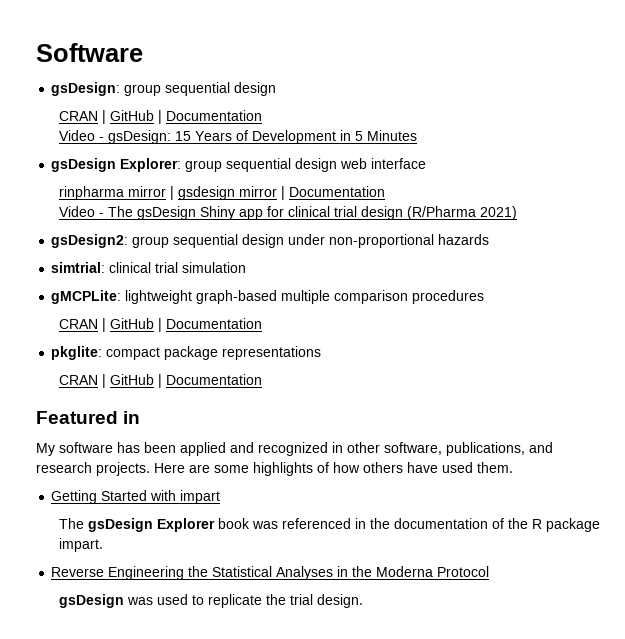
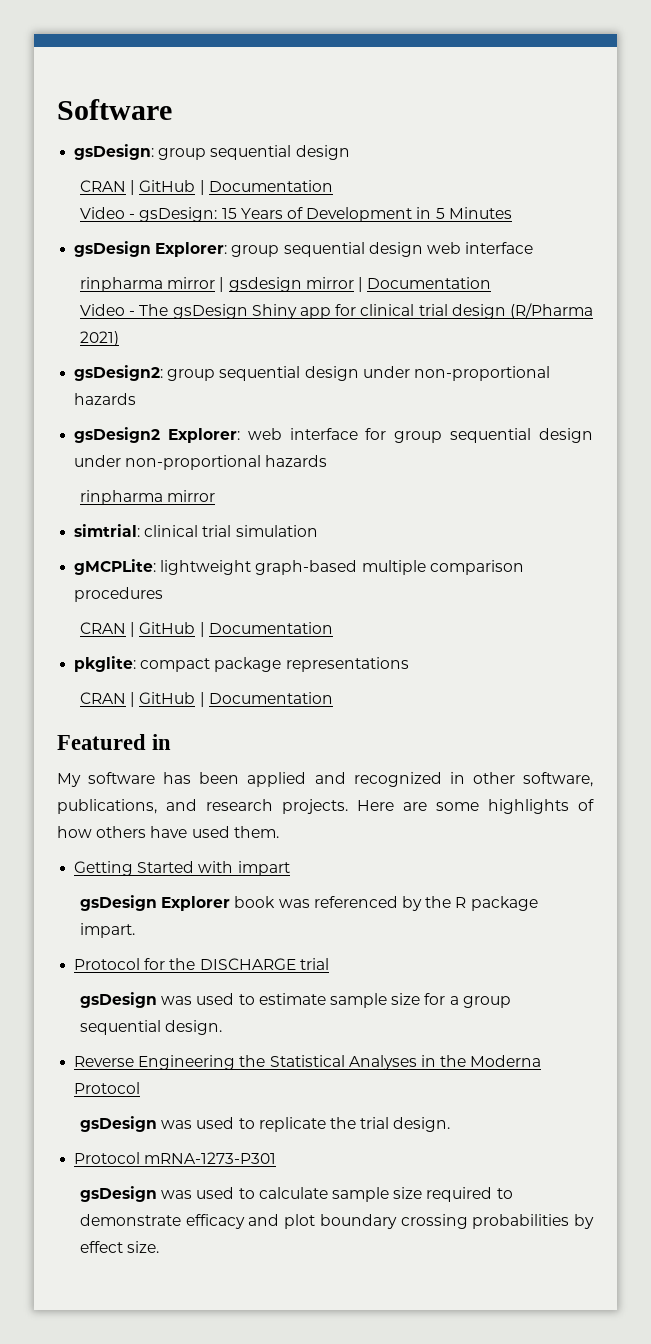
+ gsDesign2 Explorer: web interface for group sequential design under non-proportional hazards
+ rinpharma mirror
- The gsDesign Explorer book was referenced in the documentation of the R package impart.
+ gsDesign Explorer book was referenced by the R package impart.
+ Protocol for the DISCHARGE trial
+ gsDesign was used to estimate sample size for a group sequential design.
+ Protocol mRNA-1273-P301
+ gsDesign was used to calculate sample size required to demonstrate efficacy and plot boundary crossing probabilities by effect size.

